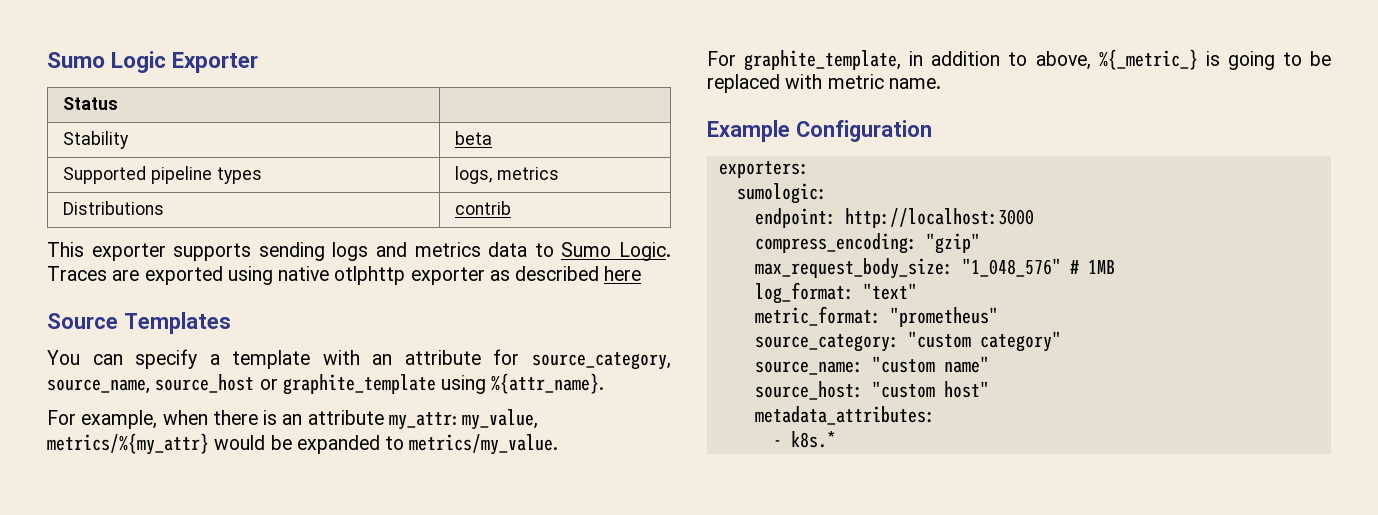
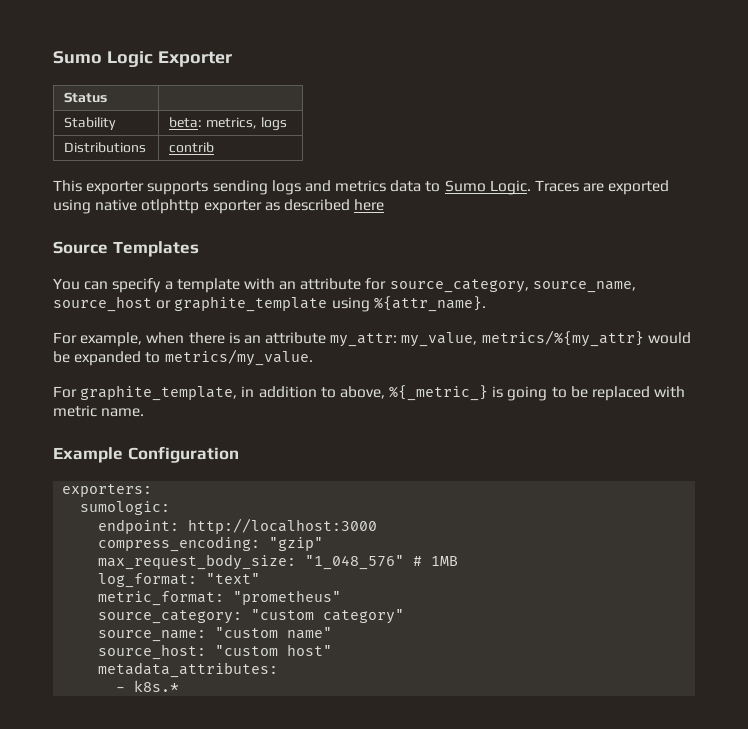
- Stability | beta
- Supported pipeline types | logs, metrics
+ Stability | beta: metrics, logs

